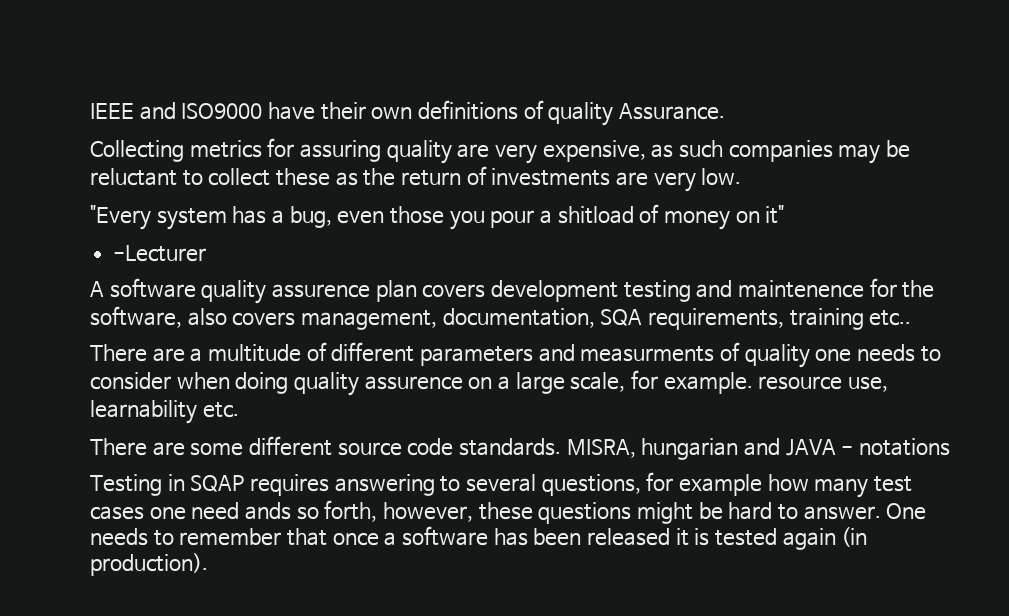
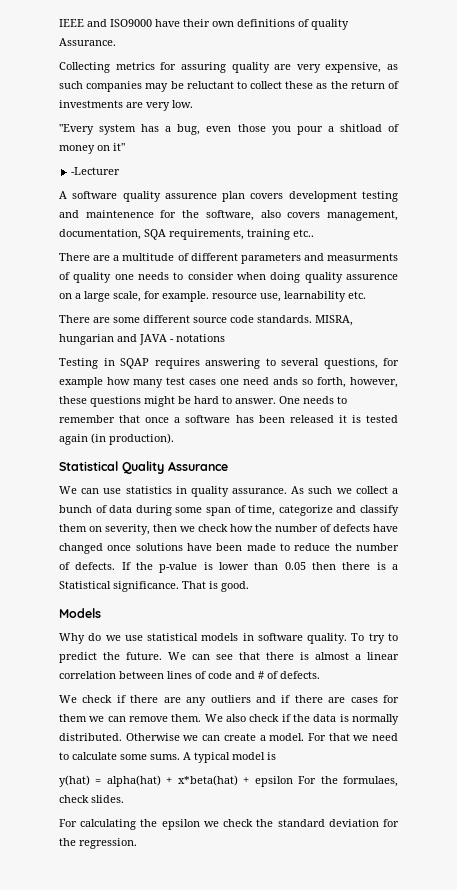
+ Statistical Quality Assurance
+ We can use statistics in quality assurance. As such we collect a bunch of data during some span of time, categorize and classify them on severity, then we check how the number of defects have changed once solutions have been made to reduce the number of defects. If the p-value is lower than 0.05 then there is a Statistical significance. That is good.
+ Models
+ Why do we use statistical models in software quality. To try to predict the future. We can see that there is almost a linear correlation between lines of code and # of defects.
+ We check if there are any outliers and if there are cases for them we can remove them. We also check if the data is normally distributed. Otherwise we can create a model. For that we need to calculate some sums. A typical model is
+ y(hat) = alpha(hat) + x*beta(hat) + epsilon For the formulaes, check slides.
+ For calculating the epsilon we check the standard deviation for the regression.

